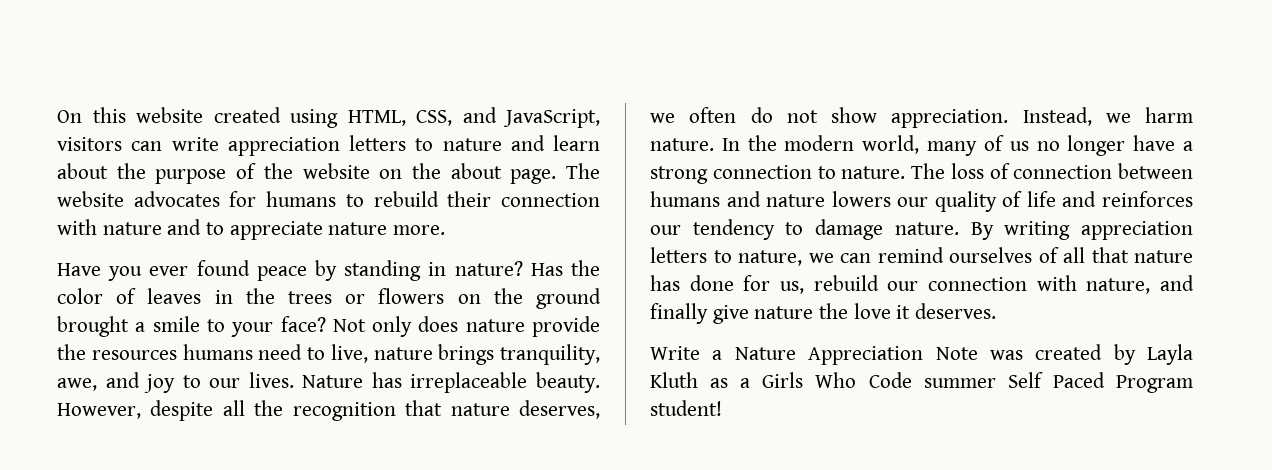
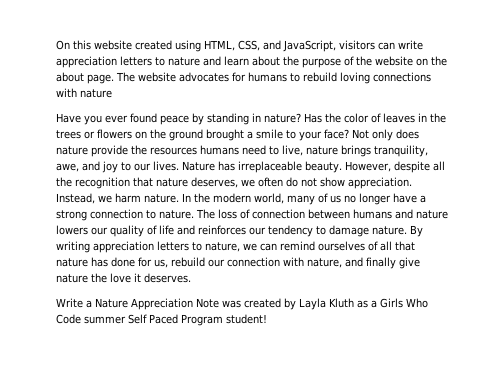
- The website advocates for humans to rebuild their connection with nature and to appreciate nature more.
+ The website advocates for humans to rebuild loving connections with nature

